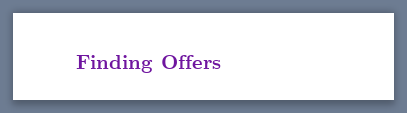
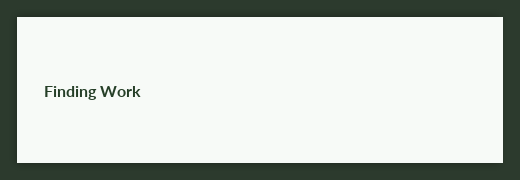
- Finding Offers
+ Finding Work

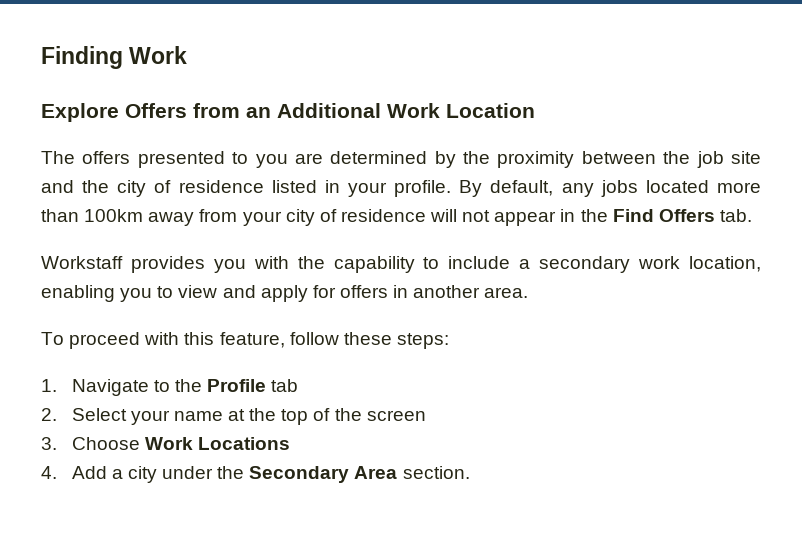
+ Explore Offers from an Additional Work Location
+ The offers presented to you are determined by the proximity between the job site and the city of residence listed in your profile. By default, any jobs located more than 100km away from your city of residence will not appear in the Find Offers tab.
+ Workstaff provides you with the capability to include a secondary work location, enabling you to view and apply for offers in another area.
+ To proceed with this feature, follow these steps:
+ 1. Navigate to the Profile tab
+ 2. Select your name at the top of the screen
+ 3. Choose Work Locations
+ 4. Add a city under the Secondary Area section.

